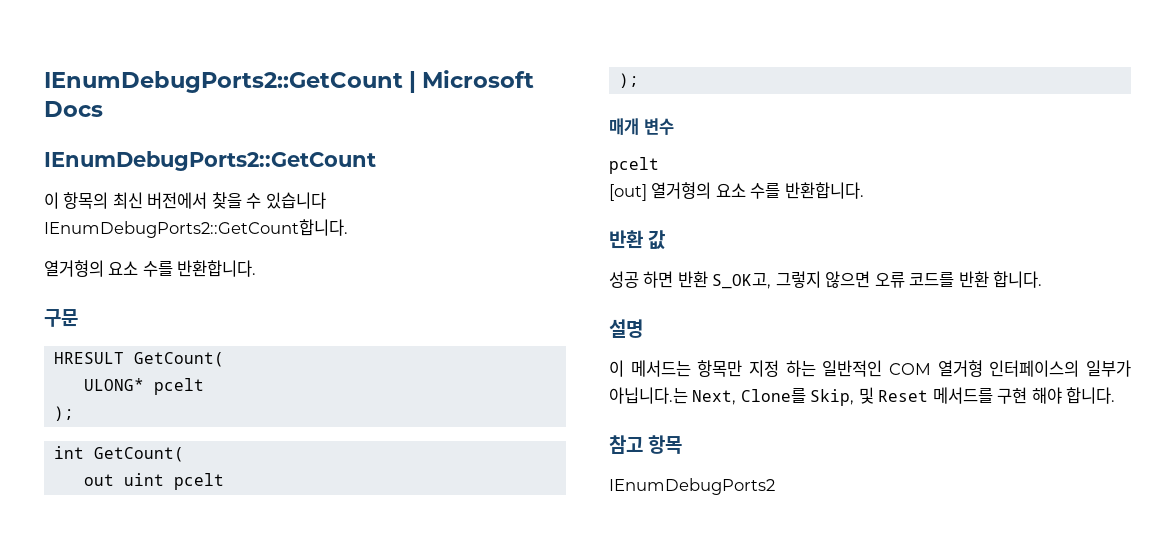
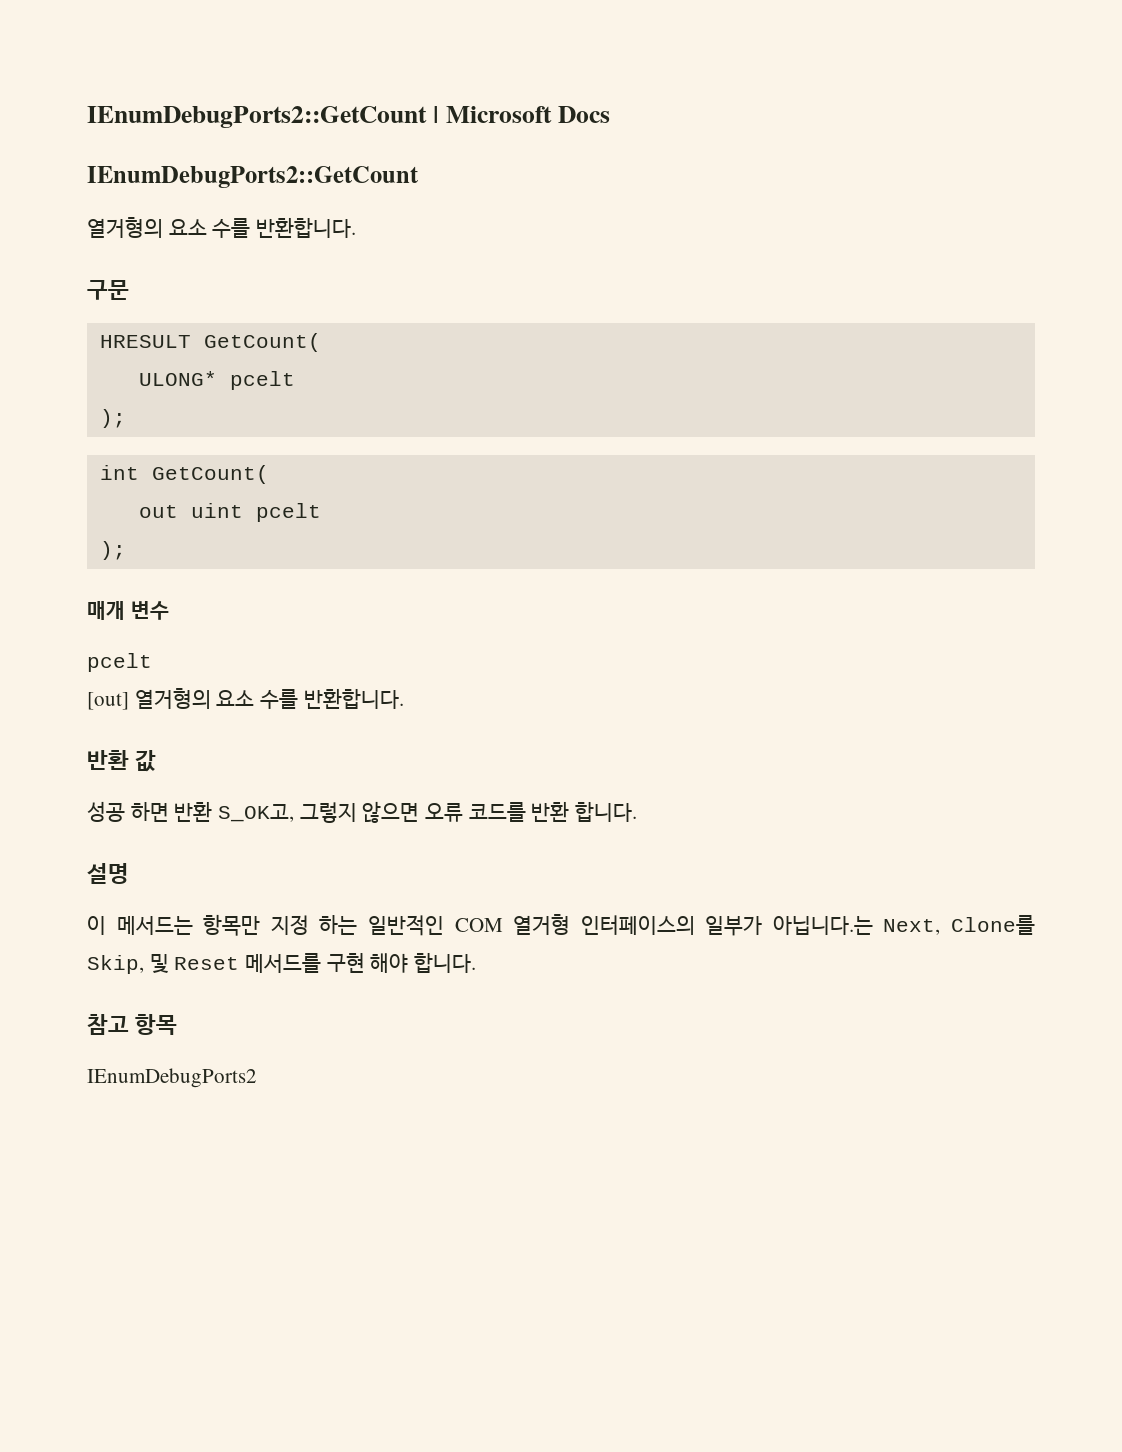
- 이 항목의 최신 버전에서 찾을 수 있습니다 IEnumDebugPorts2::GetCount합니다.

